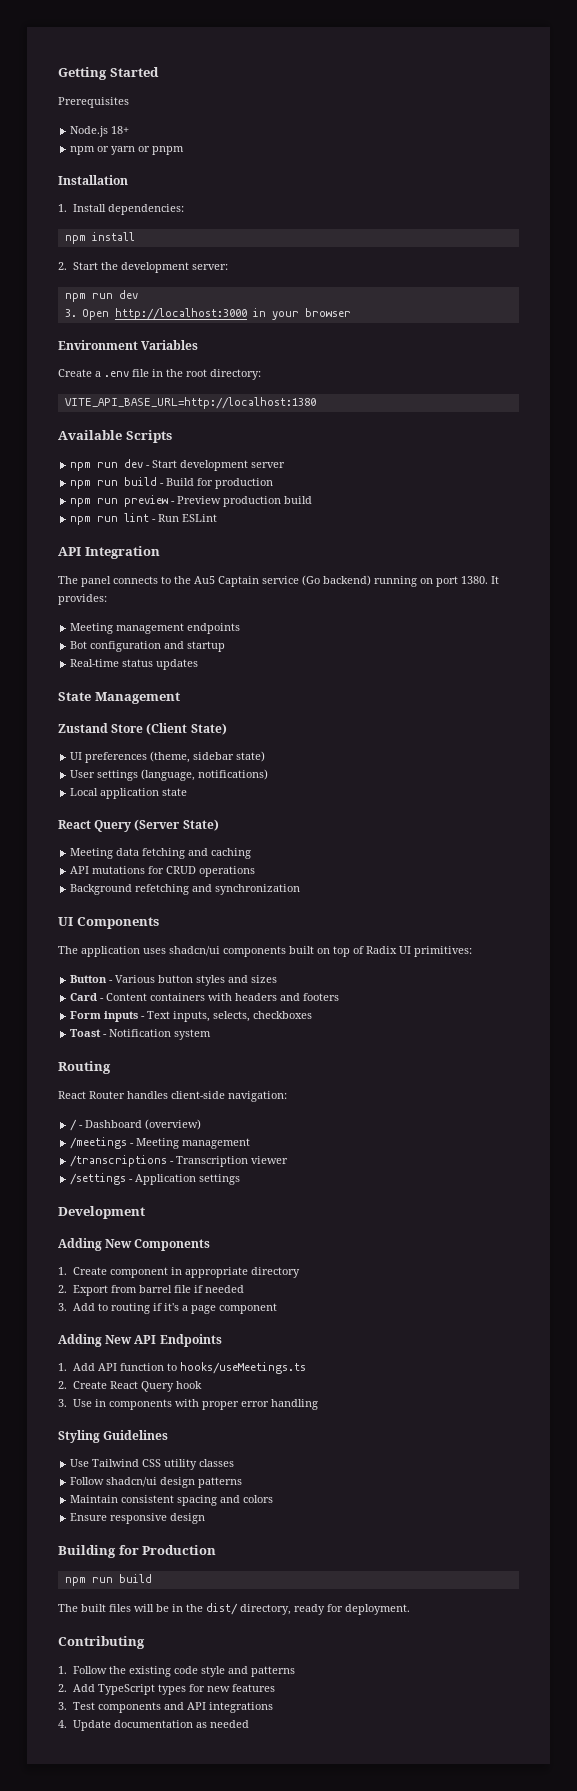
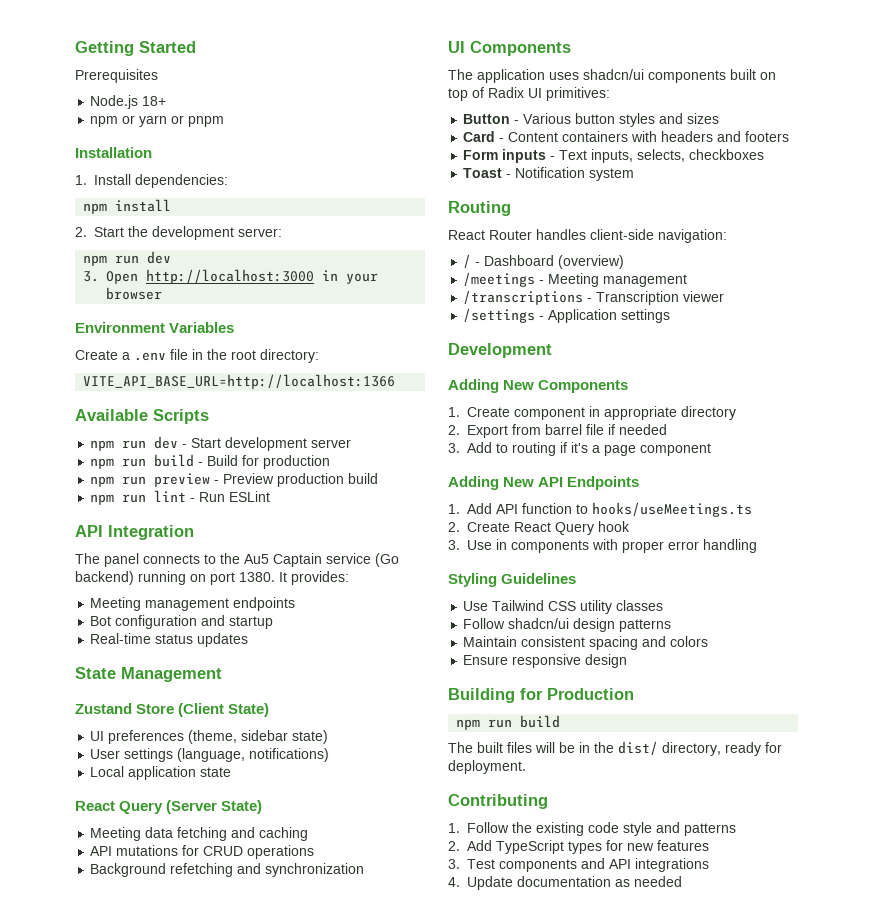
- VITE_API_BASE_URL=http://localhost:1380
+ VITE_API_BASE_URL=http://localhost:1366

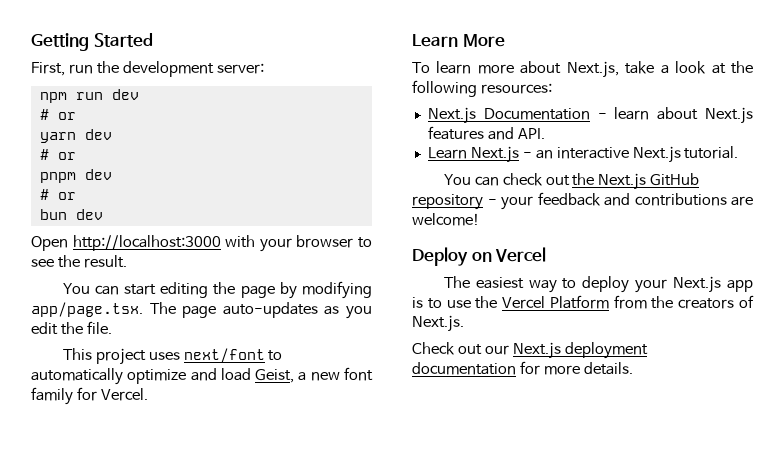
- Prerequisites
- Node.js 18+
- npm or yarn or pnpm
- Installation
- 1. Install dependencies:
- npm install
- 2. Start the development server:
+ First, run the development server:
  npm run dev
- 3. Open http://localhost:3000 in your browser
- Environment Variables
- Create a .env file in the root directory:
- VITE_API_BASE_URL=http://localhost:1366
- Available Scripts
- npm run dev - Start development server
- npm run build - Build for production
- npm run preview - Preview production build
- npm run lint - Run ESLint
- API Integration
- The panel connects to the Au5 Captain service (Go backend) running on port 1380. It provides:
- Meeting management endpoints
- Bot configuration and startup
- Real-time status updates
- State Management
- Zustand Store (Client State)
- UI preferences (theme, sidebar state)
- User settings (language, notifications)
- Local application state
- React Query (Server State)
- Meeting data fetching and caching
- API mutations for CRUD operations
- Background refetching and synchronization
- UI Components
- The application uses shadcn/ui components built on top of Radix UI primitives:
- Button - Various button styles and sizes
- Card - Content containers with headers and footers
- Form inputs - Text inputs, selects, checkboxes
- Toast - Notification system
- Routing
- React Router handles client-side navigation:
- / - Dashboard (overview)
- /meetings - Meeting management
- /transcriptions - Transcription viewer
- /settings - Application settings
- Development
- Adding New Components
- 1. Create component in appropriate directory
- 2. Export from barrel file if needed
- 3. Add to routing if it's a page component
- Adding New API Endpoints
- 1. Add API function to hooks/useMeetings.ts
- 2. Create React Query hook
- 3. Use in components with proper error handling
- Styling Guidelines
- Use Tailwind CSS utility classes
- Follow shadcn/ui design patterns
- Maintain consistent spacing and colors
- Ensure responsive design
- Building for Production
- npm run build
- The built files will be in the dist/ directory, ready for deployment.
- Contributing
- 1. Follow the existing code style and patterns
- 2. Add TypeScript types for new features
- 3. Test components and API integrations
- 4. Update documentation as needed
+ # or
+ yarn dev
+ # or
+ pnpm dev
+ # or
+ bun dev
+ Open http://localhost:3000 with your browser to see the result.
+ You can start editing the page by modifying app/page.tsx. The page auto-updates as you edit the file.
+ This project uses next/font to automatically optimize and load Geist, a new font family for Vercel.
+ Learn More
+ To learn more about Next.js, take a look at the following resources:
+ Next.js Documentation - learn about Next.js features and API.
+ Learn Next.js - an interactive Next.js tutorial.
+ You can check out the Next.js GitHub repository - your feedback and contributions are welcome!
+ Deploy on Vercel
+ The easiest way to deploy your Next.js app is to use the Vercel Platform from the creators of Next.js.
+ Check out our Next.js deployment documentation for more details.

